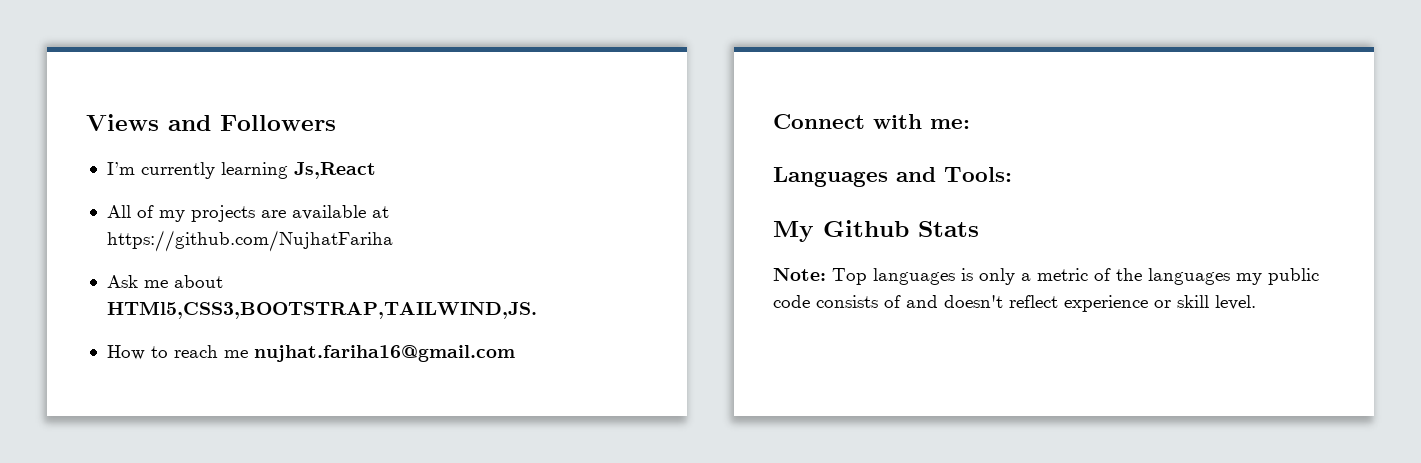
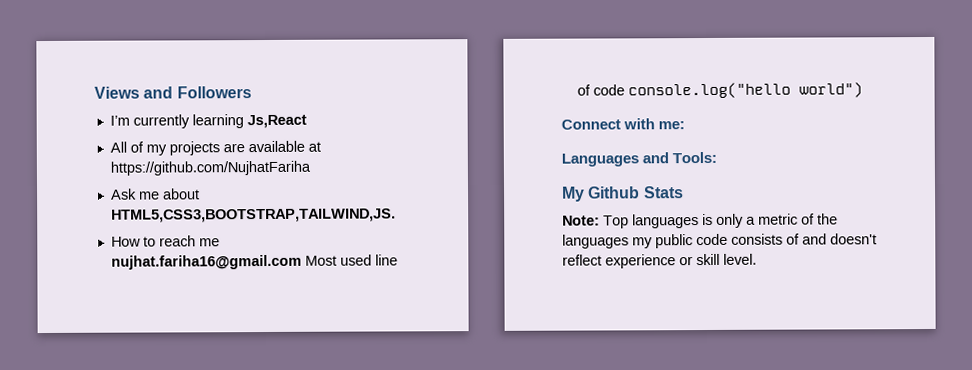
- Ask me about HTMl5,CSS3,BOOTSTRAP,TAILWIND,JS.
+ Ask me about HTML5,CSS3,BOOTSTRAP,TAILWIND,JS.
- How to reach me nujhat.fariha16@gmail.com
+ How to reach me nujhat.fariha16@gmail.com Most used line of code console.log("hello world")

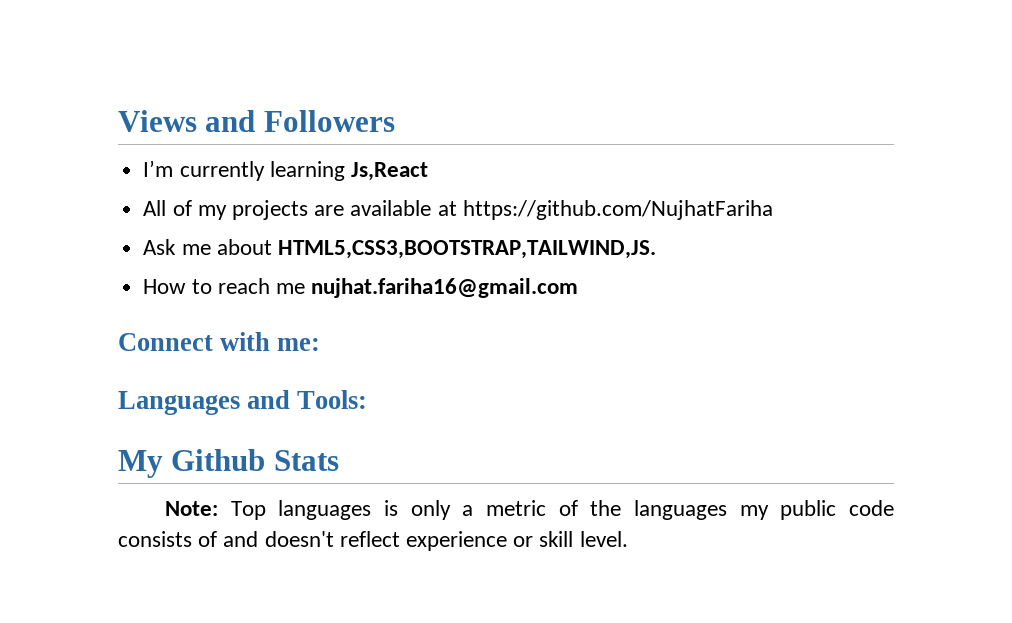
- How to reach me nujhat.fariha16@gmail.com Most used line of code console.log("hello world")
+ How to reach me nujhat.fariha16@gmail.com

